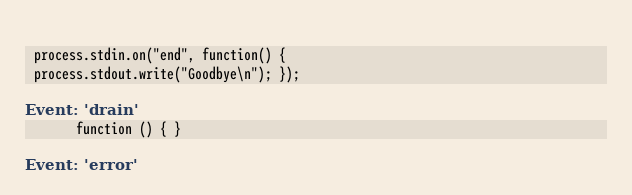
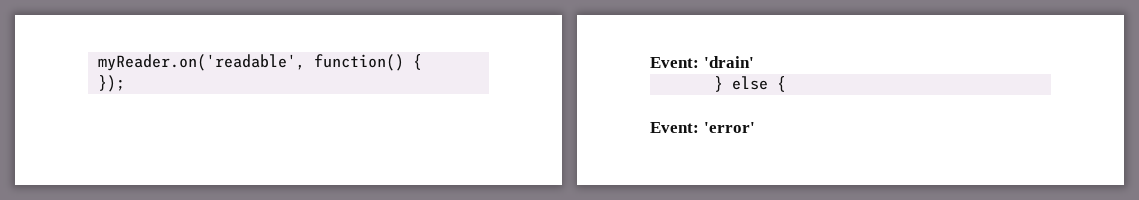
- process.stdin.on("end", function() {
+ myReader.on('readable', function() {
- process.stdout.write("Goodbye\n"); });
+ });
- function () { }
+ } else {

